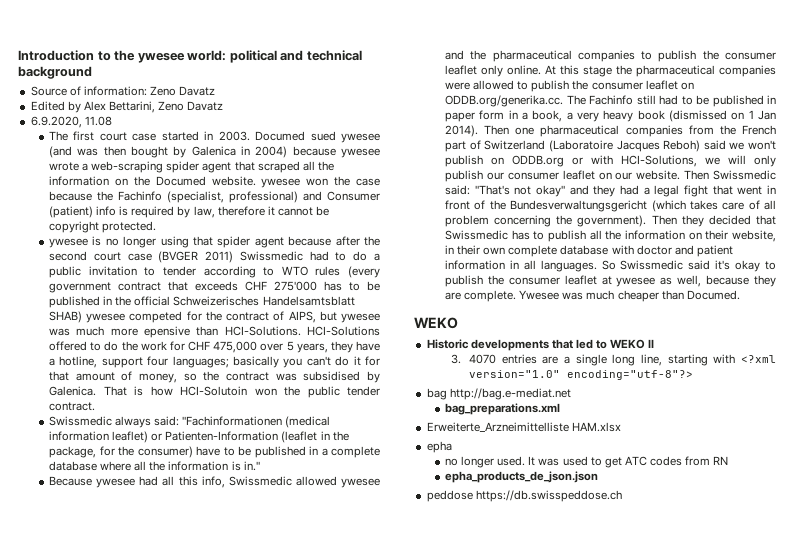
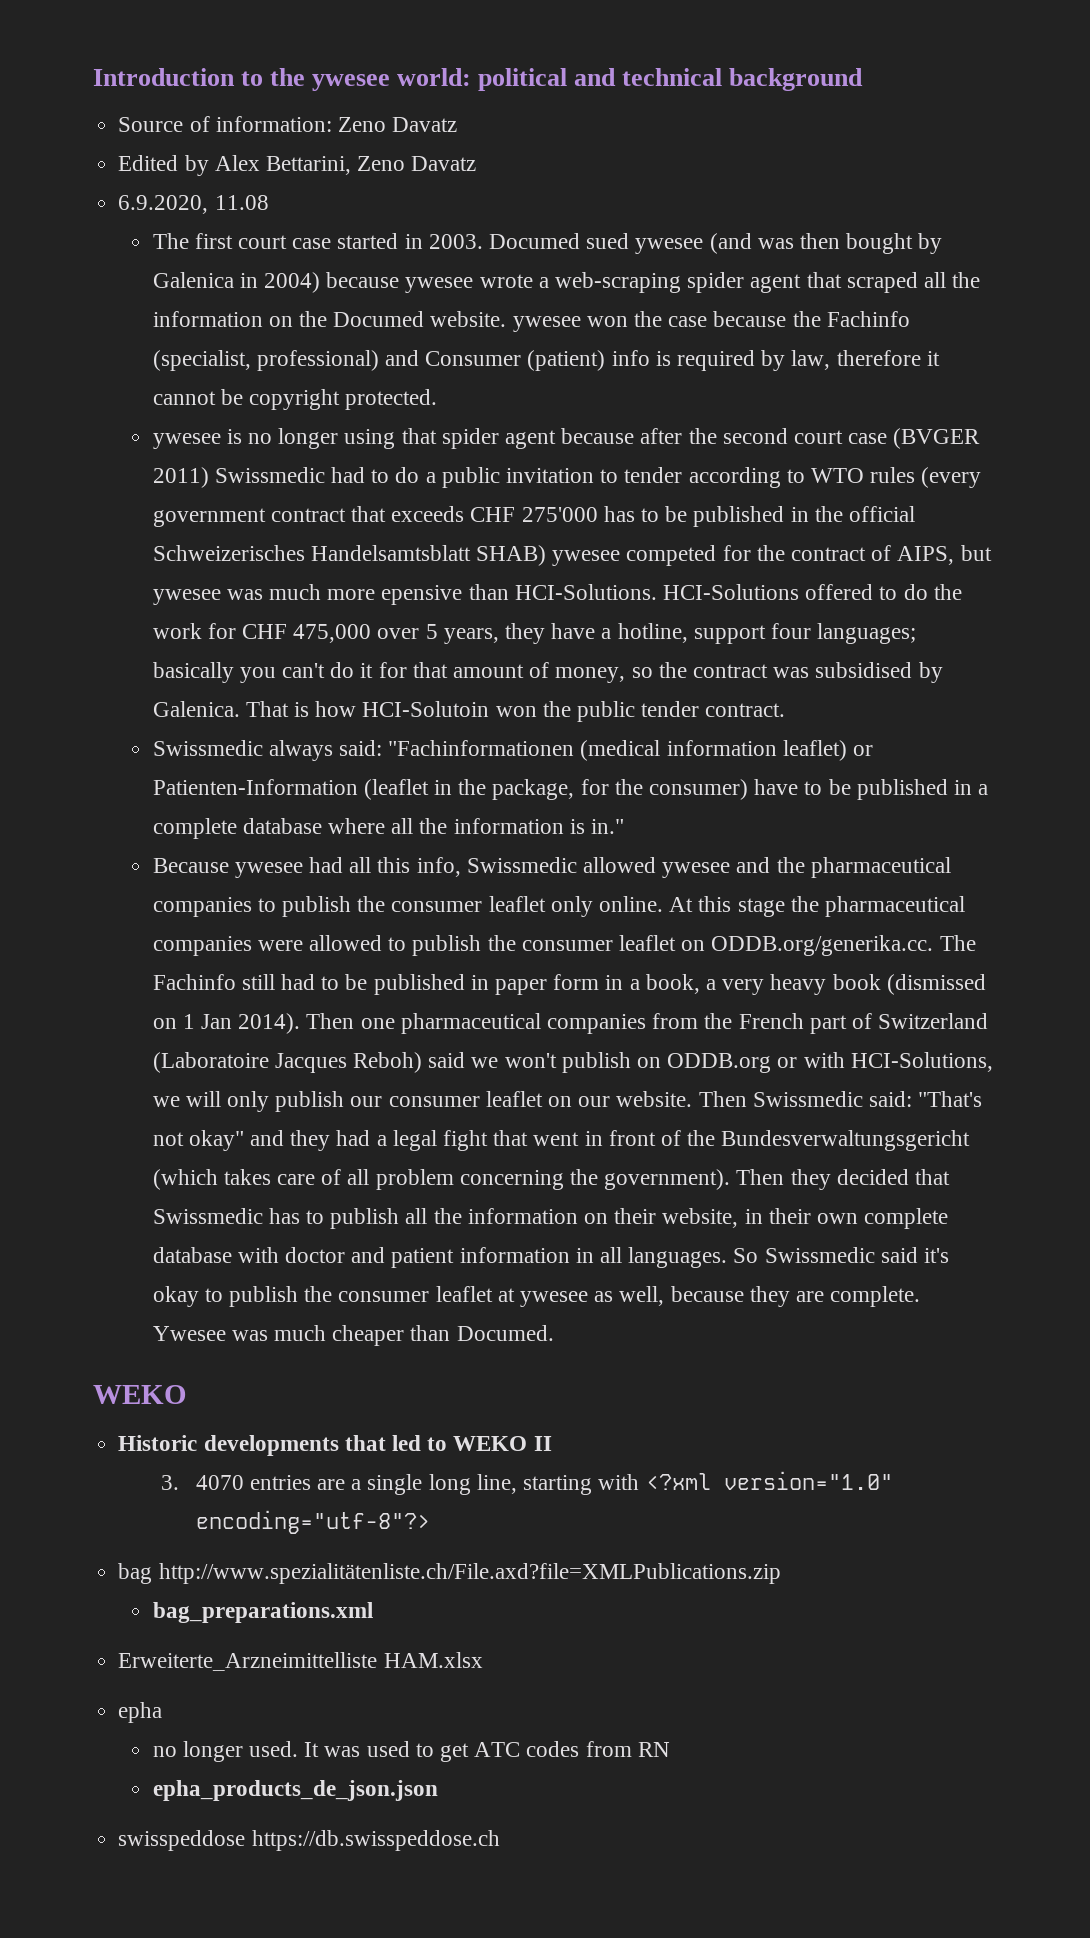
- bag http://bag.e-mediat.net
+ bag http://www.spezialitätenliste.ch/File.axd?file=XMLPublications.zip
- peddose https://db.swisspeddose.ch
+ swisspeddose https://db.swisspeddose.ch

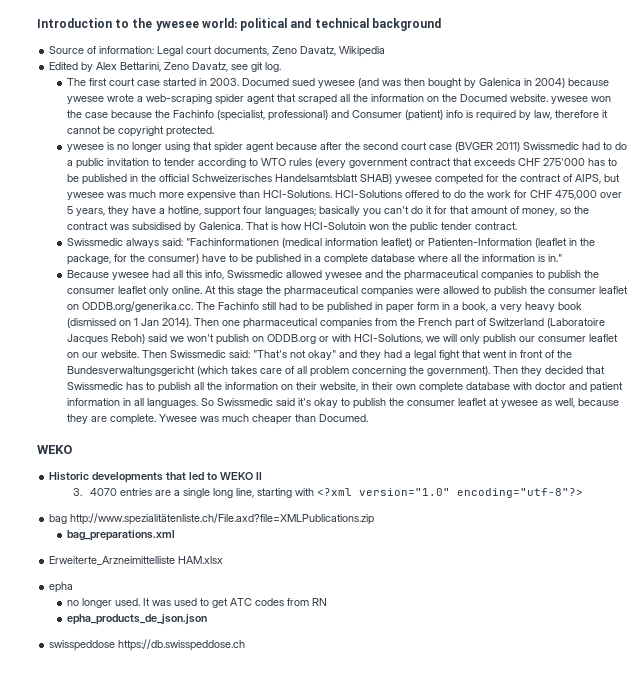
- Source of information: Zeno Davatz
+ Source of information: Legal court documents, Zeno Davatz, Wikipedia
- Edited by Alex Bettarini, Zeno Davatz
- 6.9.2020, 11.08
+ Edited by Alex Bettarini, Zeno Davatz, see git log.
- ywesee is no longer using that spider agent because after the second court case (BVGER 2011) Swissmedic had to do a public invitation to tender according to WTO rules (every government contract that exceeds CHF 275'000 has to be published in the official Schweizerisches Handelsamtsblatt SHAB) ywesee competed for the contract of AIPS, but ywesee was much more epensive than HCI-Solutions.
+ ywesee is no longer using that spider agent because after the second court case (BVGER 2011) Swissmedic had to do a public invitation to tender according to WTO rules (every government contract that exceeds CHF 275'000 has to be published in the official Schweizerisches Handelsamtsblatt SHAB) ywesee competed for the contract of AIPS, but ywesee was much more expensive than HCI-Solutions.

